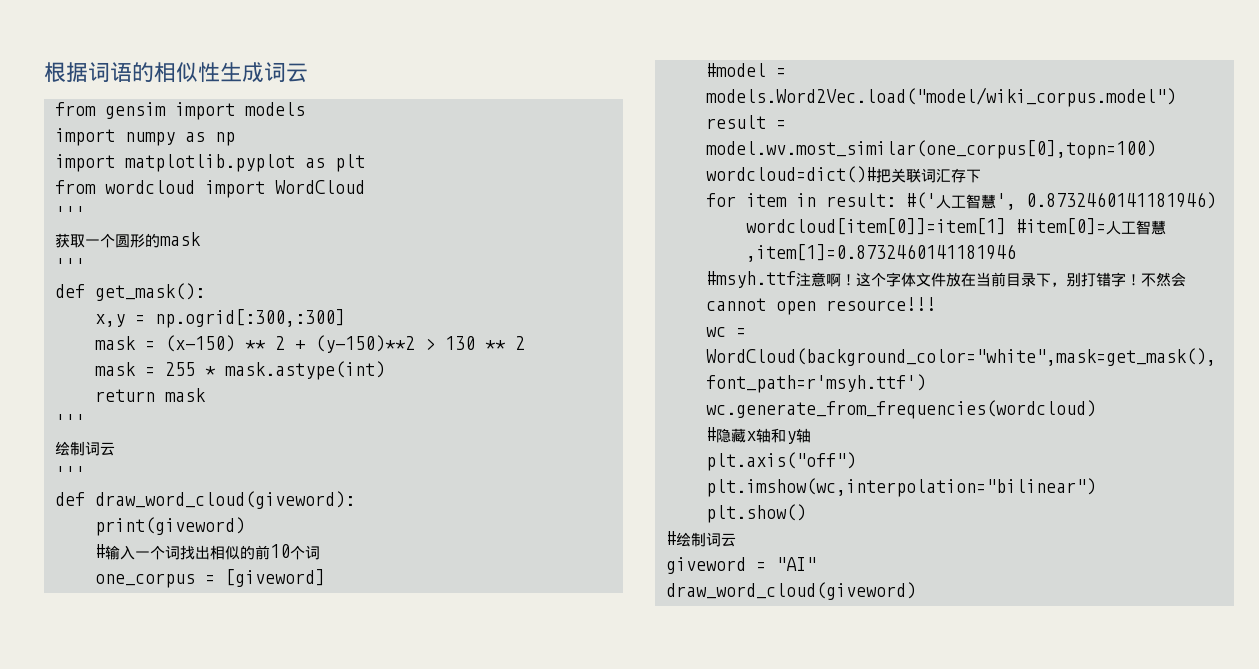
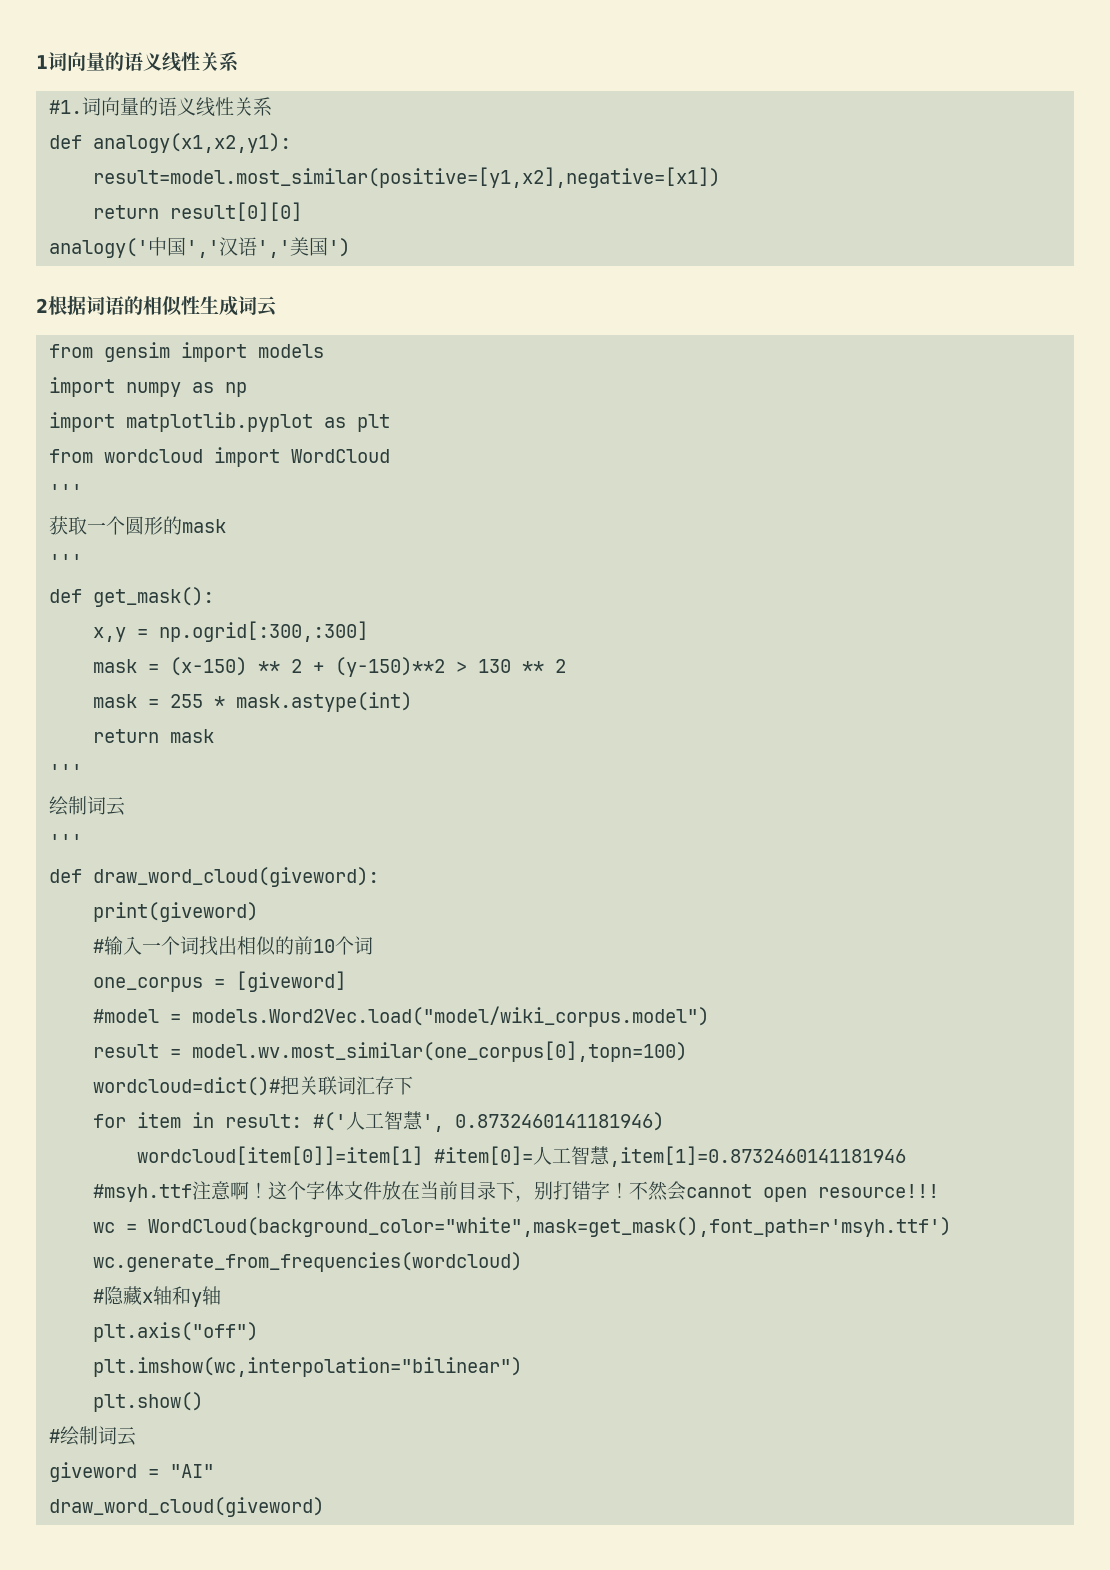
- 根据词语的相似性生成词云
+ 1词向量的语义线性关系
+ #1.词向量的语义线性关系
+ def analogy(x1,x2,y1):
+ result=model.most_similar(positive=[y1,x2],negative=[x1])
+ return result[0][0]
+ analogy('中国','汉语','美国')
+ 2根据词语的相似性生成词云

